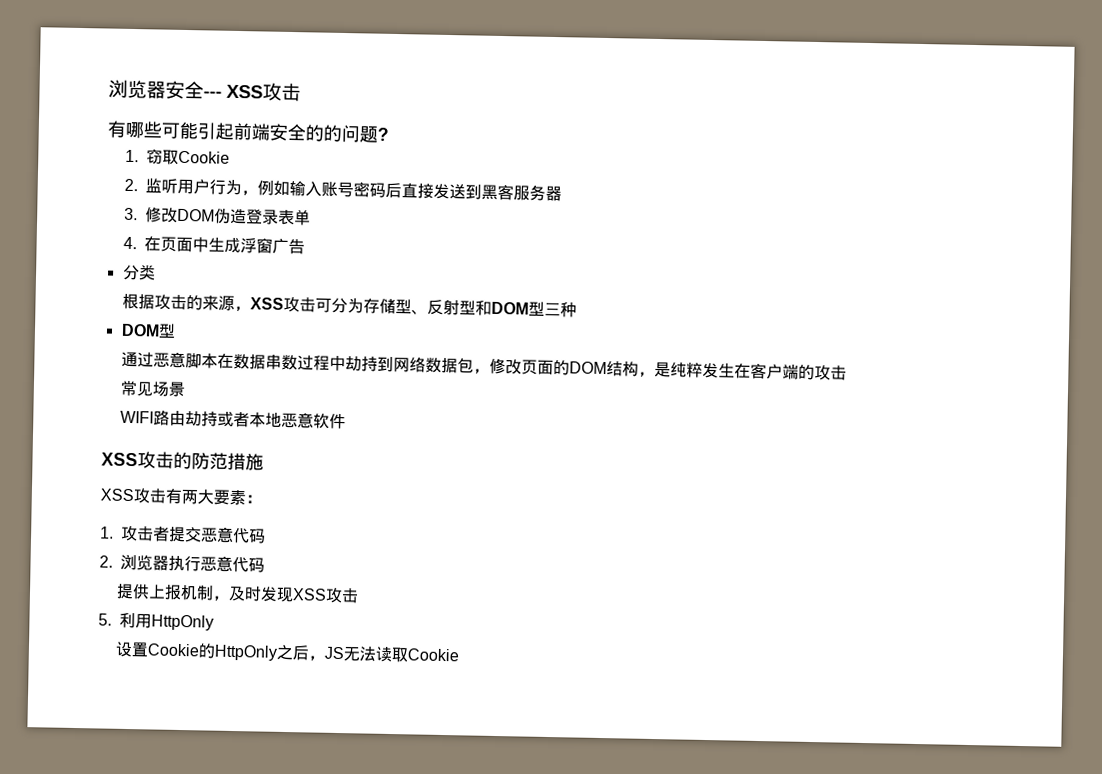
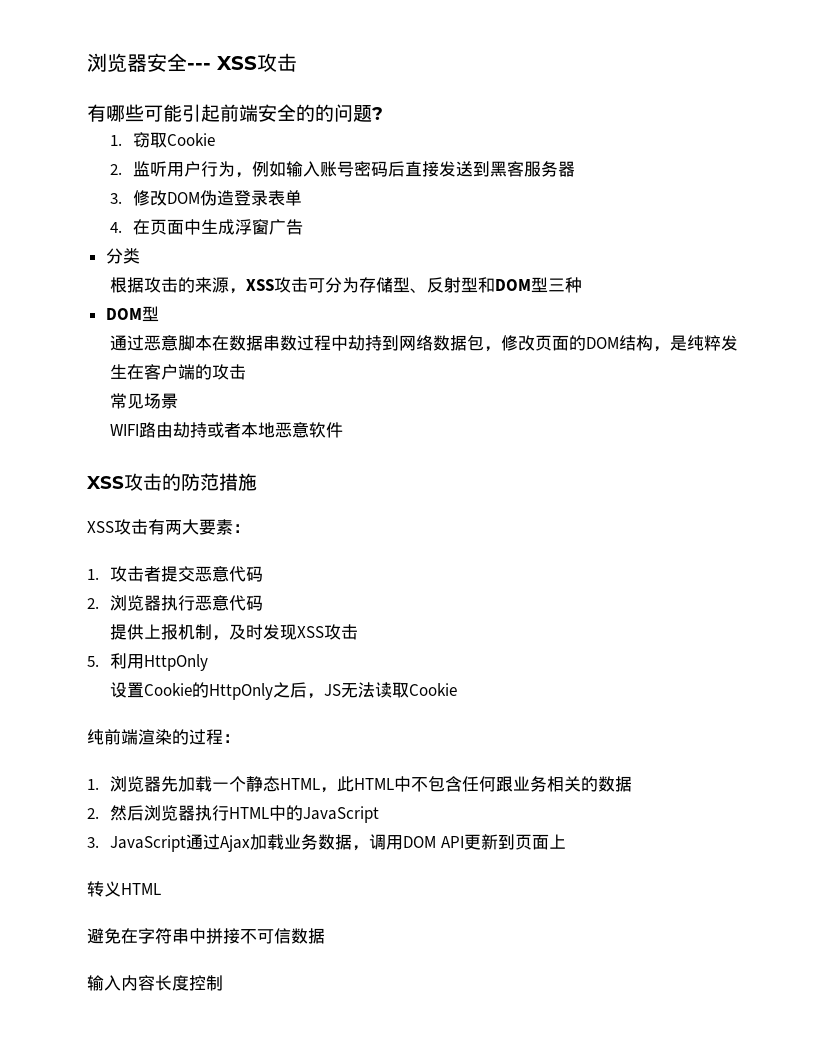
+ 纯前端渲染的过程：
+ 1.浏览器先加载一个静态HTML，此HTML中不包含任何跟业务相关的数据
+ 2.然后浏览器执行HTML中的JavaScript
+ 3. JavaScript通过Ajax加载业务数据，调用DOM API更新到页面上
+ 转义HTML
+ 避免在字符串中拼接不可信数据
+ 输入内容长度控制

